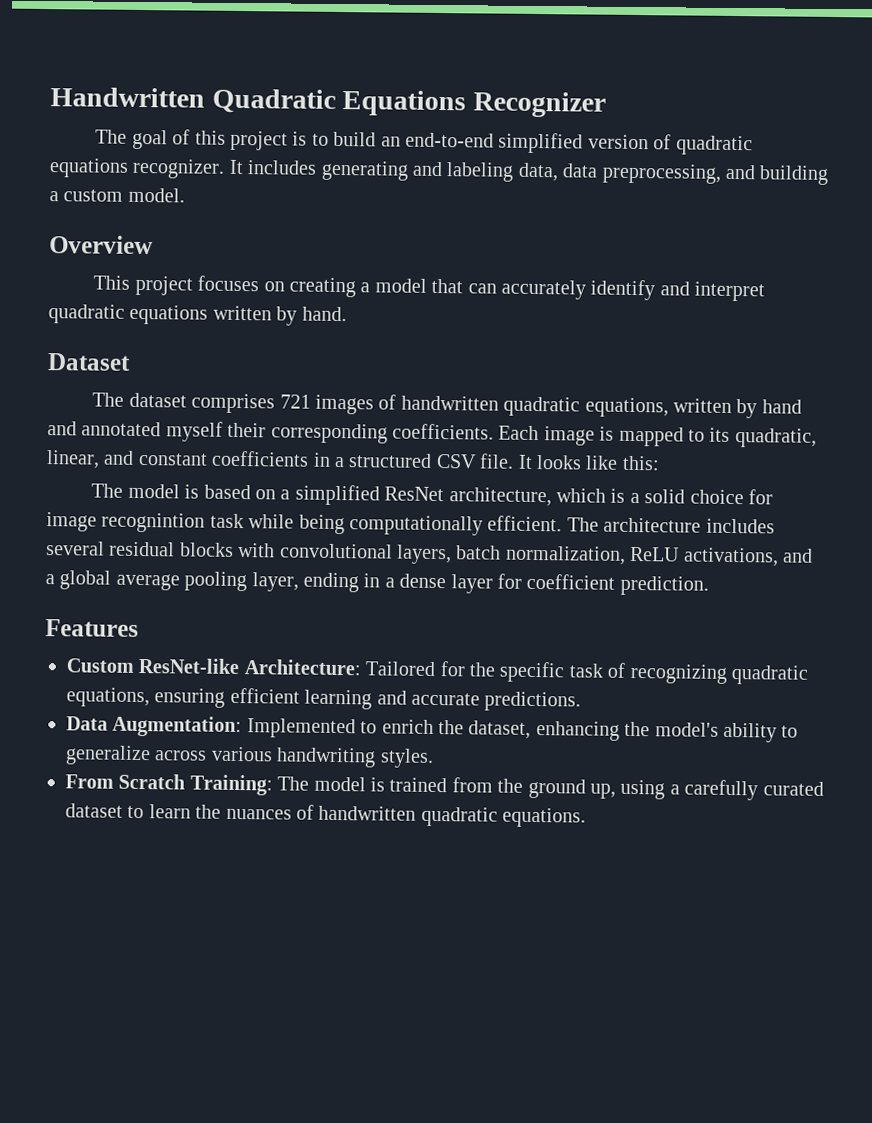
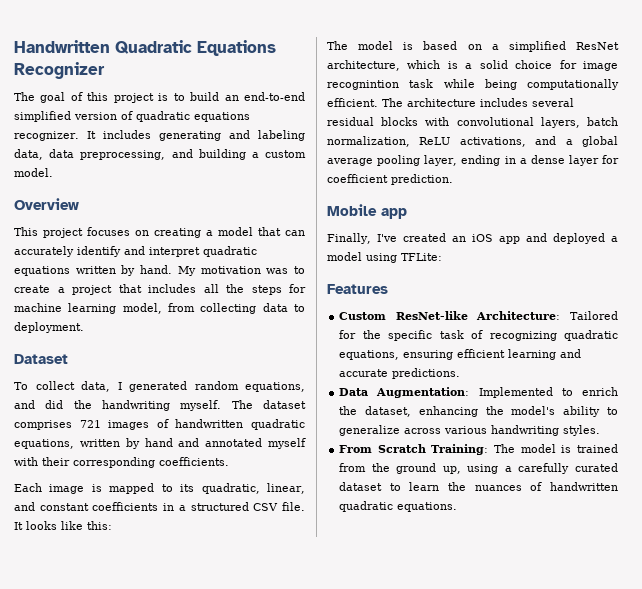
- This project focuses on creating a model that can accurately identify and interpret quadratic equations written by hand.
+ This project focuses on creating a model that can accurately identify and interpret quadratic equations written by hand. My motivation was to create a project that includes all the steps for machine learning model, from collecting data to deployment.
  Dataset
- The dataset comprises 721 images of handwritten quadratic equations, written by hand and annotated myself their corresponding coefficients. Each image is mapped to its quadratic, linear, and constant coefficients in a structured CSV file.
+ To collect data, I generated random equations, and did the handwriting myself. The dataset comprises 721 images of handwritten quadratic equations, written by hand and annotated myself with their corresponding coefficients.
+ Each image is mapped to its quadratic, linear, and constant coefficients in a structured CSV file.
+ Mobile app
+ Finally, I've created an iOS app and deployed a model using TFLite:

